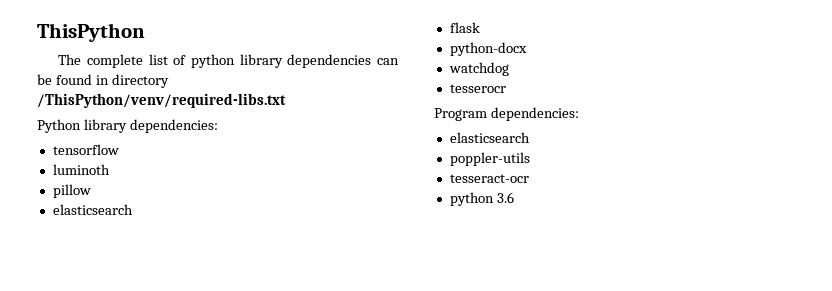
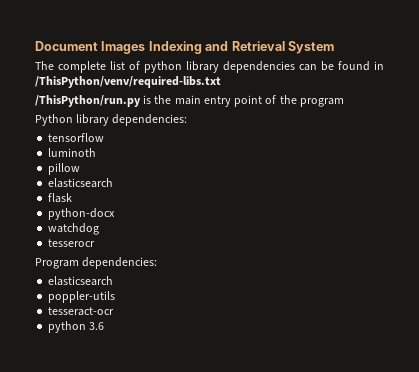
- ThisPython
+ Document Images Indexing and Retrieval System
- The complete list of python library dependencies can be found in directory /ThisPython/venv/required-libs.txt
+ The complete list of python library dependencies can be found in /ThisPython/venv/required-libs.txt
+ /ThisPython/run.py is the main entry point of the program

